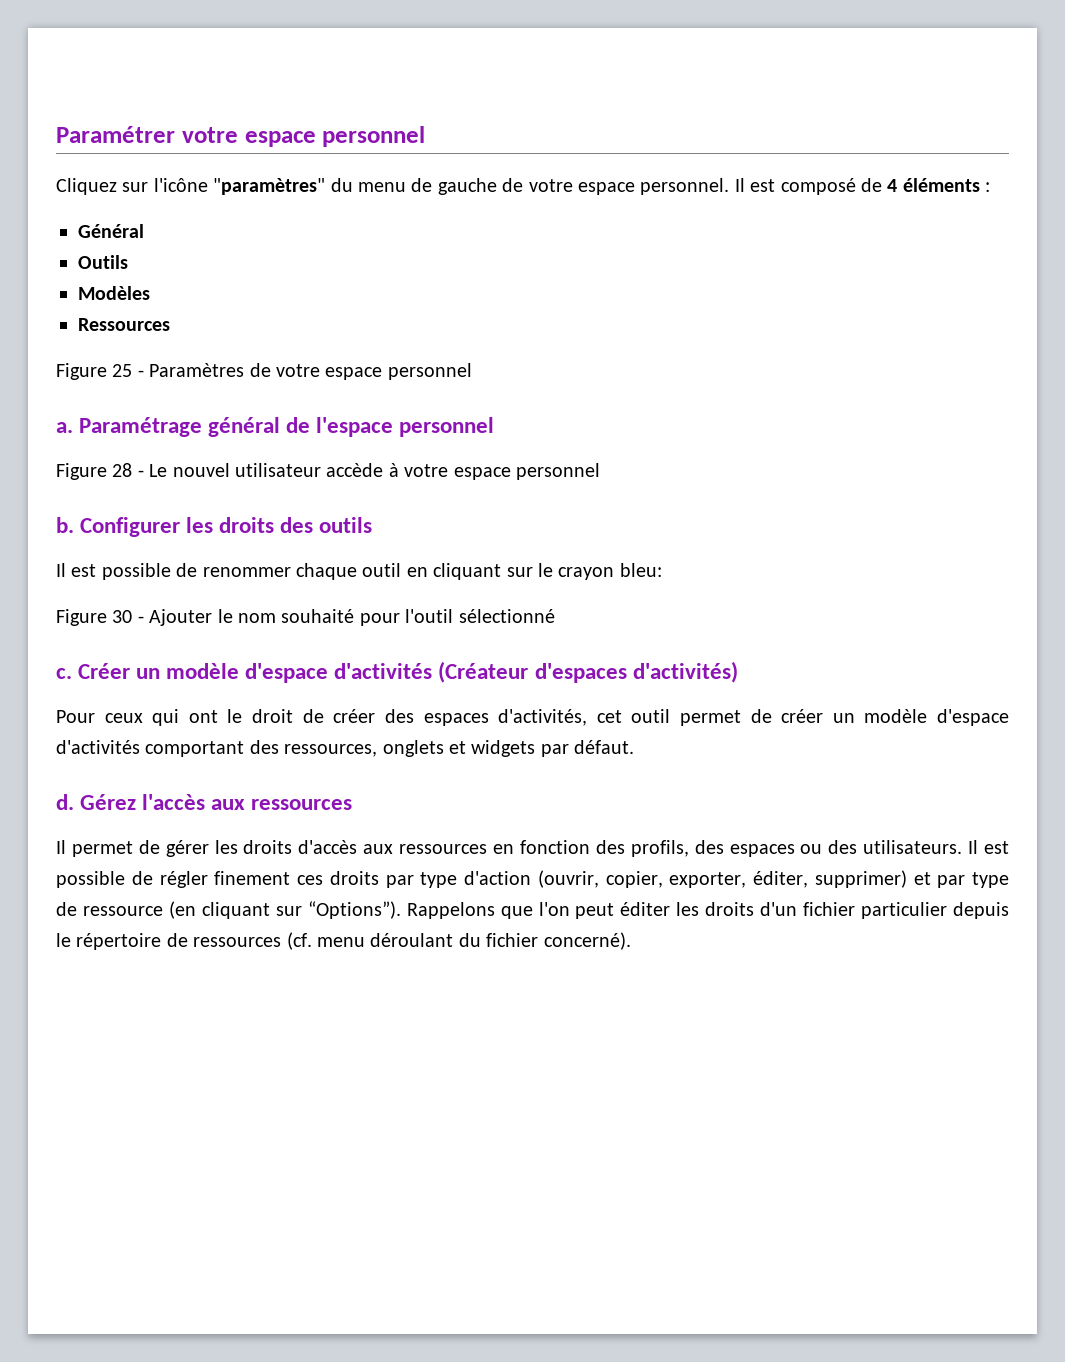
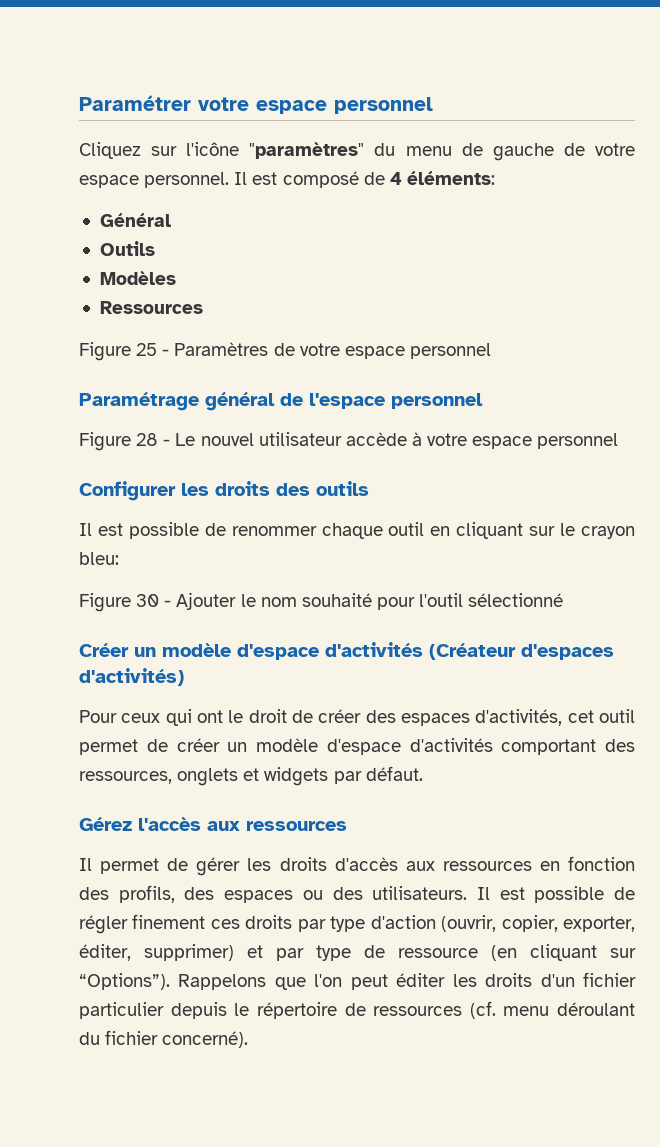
- Il est composé de 4 éléments :
+ Il est composé de 4 éléments:
- a.
- b.
- c.
- d.

